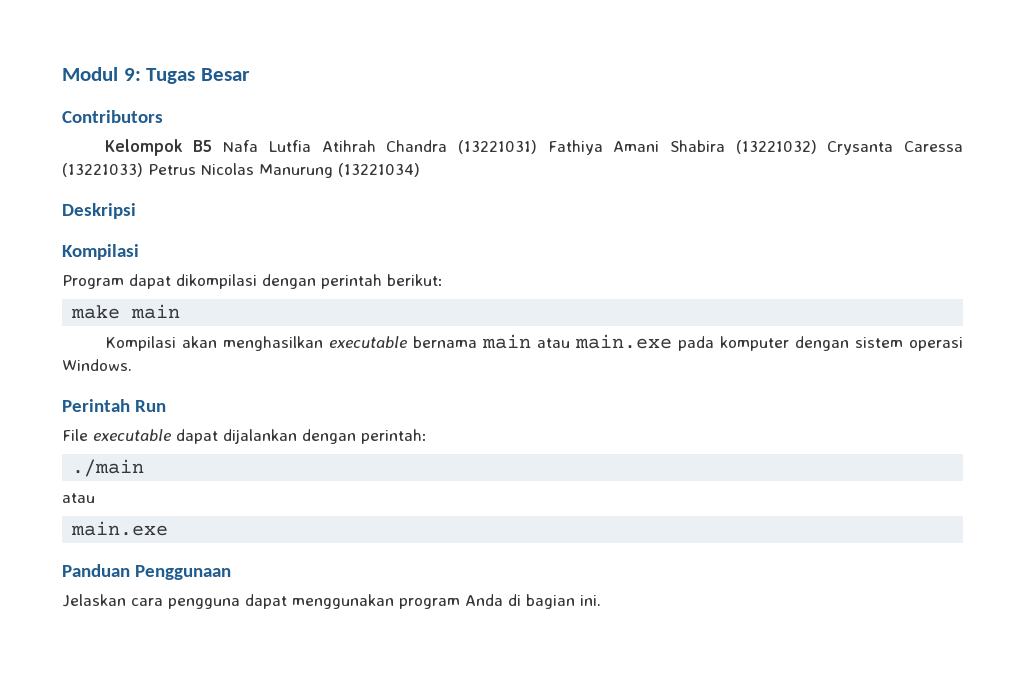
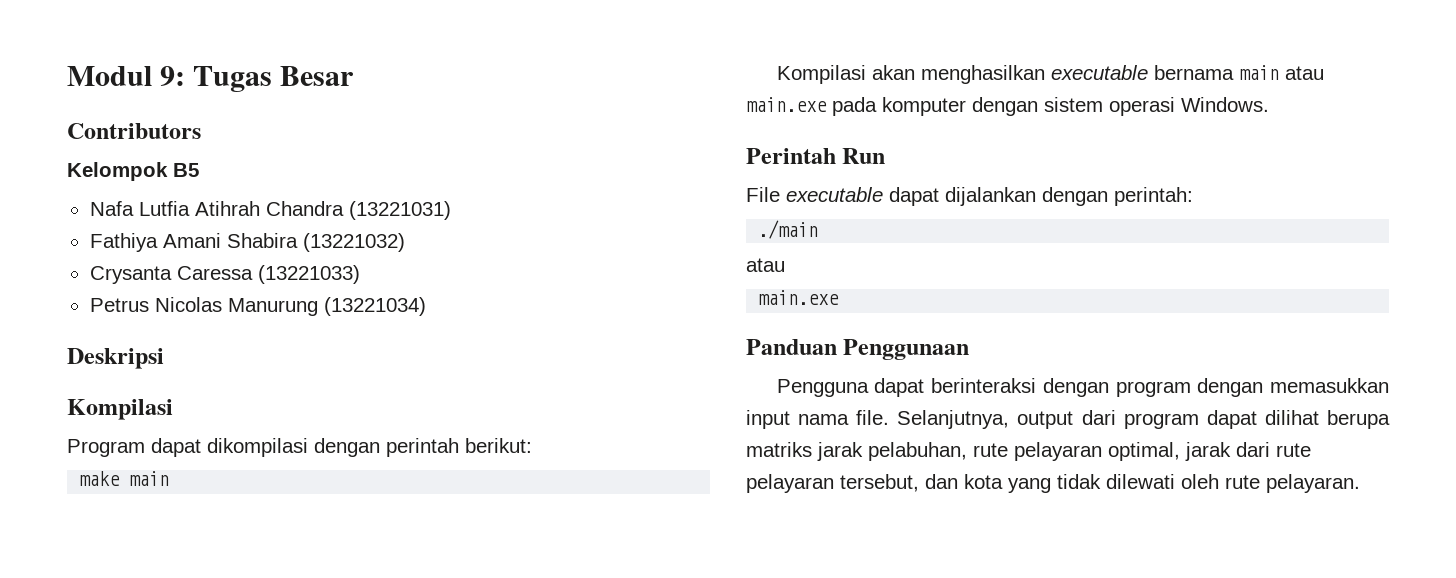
- Kelompok B5 Nafa Lutfia Atihrah Chandra (13221031) Fathiya Amani Shabira (13221032) Crysanta Caressa (13221033) Petrus Nicolas Manurung (13221034)
+ Kelompok B5
+ Nafa Lutfia Atihrah Chandra (13221031)
+ Fathiya Amani Shabira (13221032)
+ Crysanta Caressa (13221033)
+ Petrus Nicolas Manurung (13221034)
- Jelaskan cara pengguna dapat menggunakan program Anda di bagian ini.
+ Pengguna dapat berinteraksi dengan program dengan memasukkan input nama file. Selanjutnya, output dari program dapat dilihat berupa matriks jarak pelabuhan, rute pelayaran optimal, jarak dari rute pelayaran tersebut, dan kota yang tidak dilewati oleh rute pelayaran.

